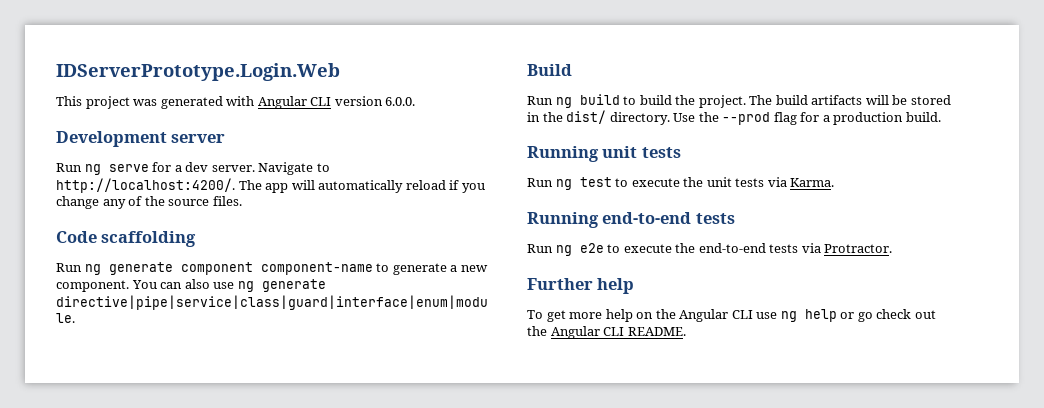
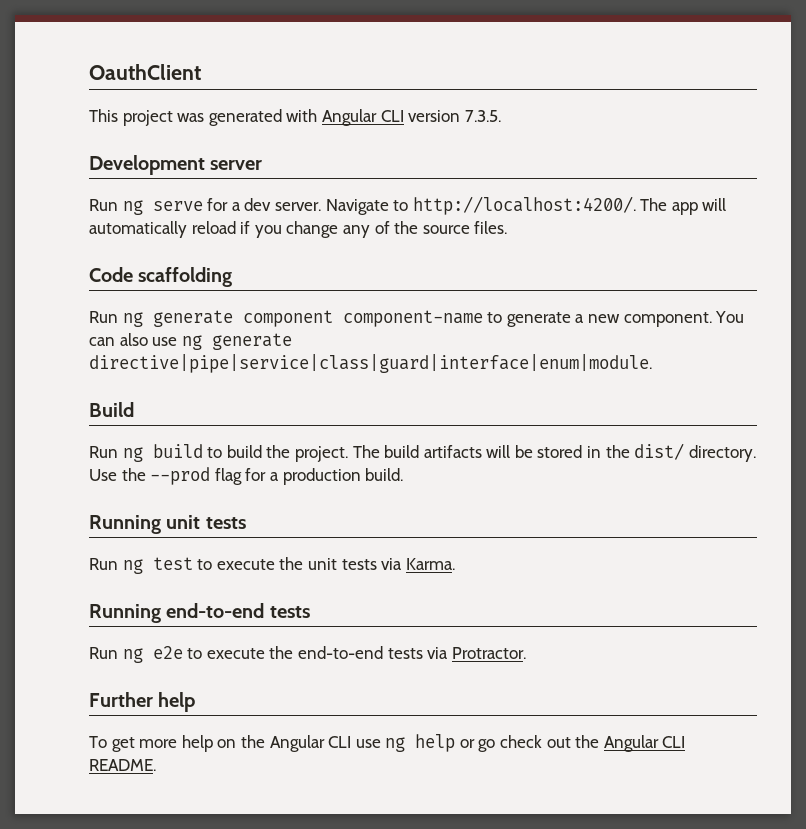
- IDServerPrototype.Login.Web
+ OauthClient
- This project was generated with Angular CLI version 6.0.0.
+ This project was generated with Angular CLI version 7.3.5.

